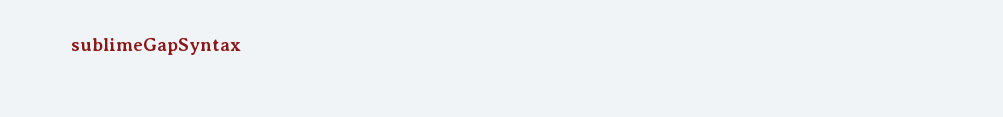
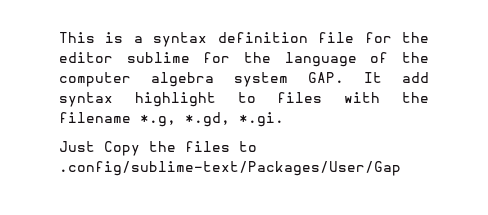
- sublimeGapSyntax
+ This is a syntax definition file for the editor sublime for the language of the computer algebra system GAP. It add syntax highlight to files with the filename *.g, *.gd, *.gi.
+ Just Copy the files to .config/sublime-text/Packages/User/Gap

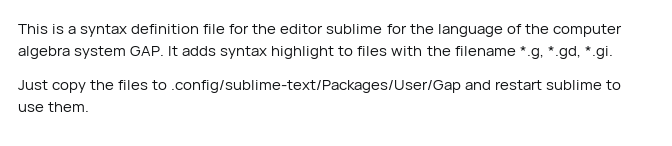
- This is a syntax definition file for the editor sublime for the language of the computer algebra system GAP. It add syntax highlight to files with the filename *.g, *.gd, *.gi.
+ This is a syntax definition file for the editor sublime for the language of the computer algebra system GAP. It adds syntax highlight to files with the filename *.g, *.gd, *.gi.
- Just Copy the files to .config/sublime-text/Packages/User/Gap
+ Just copy the files to .config/sublime-text/Packages/User/Gap and restart sublime to use them.

